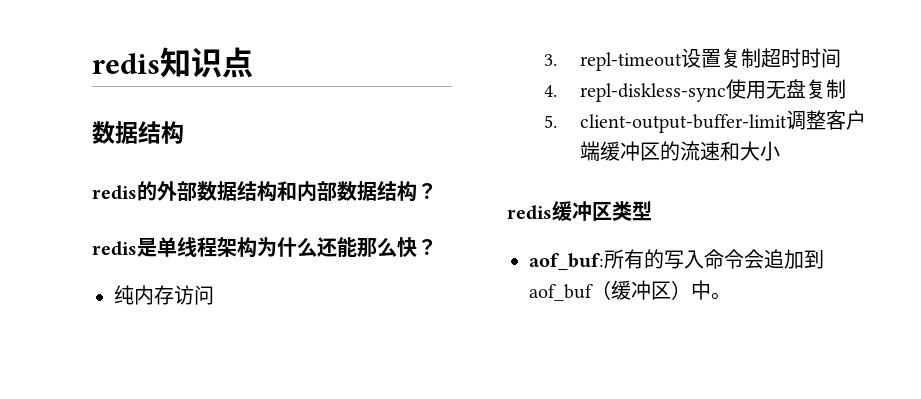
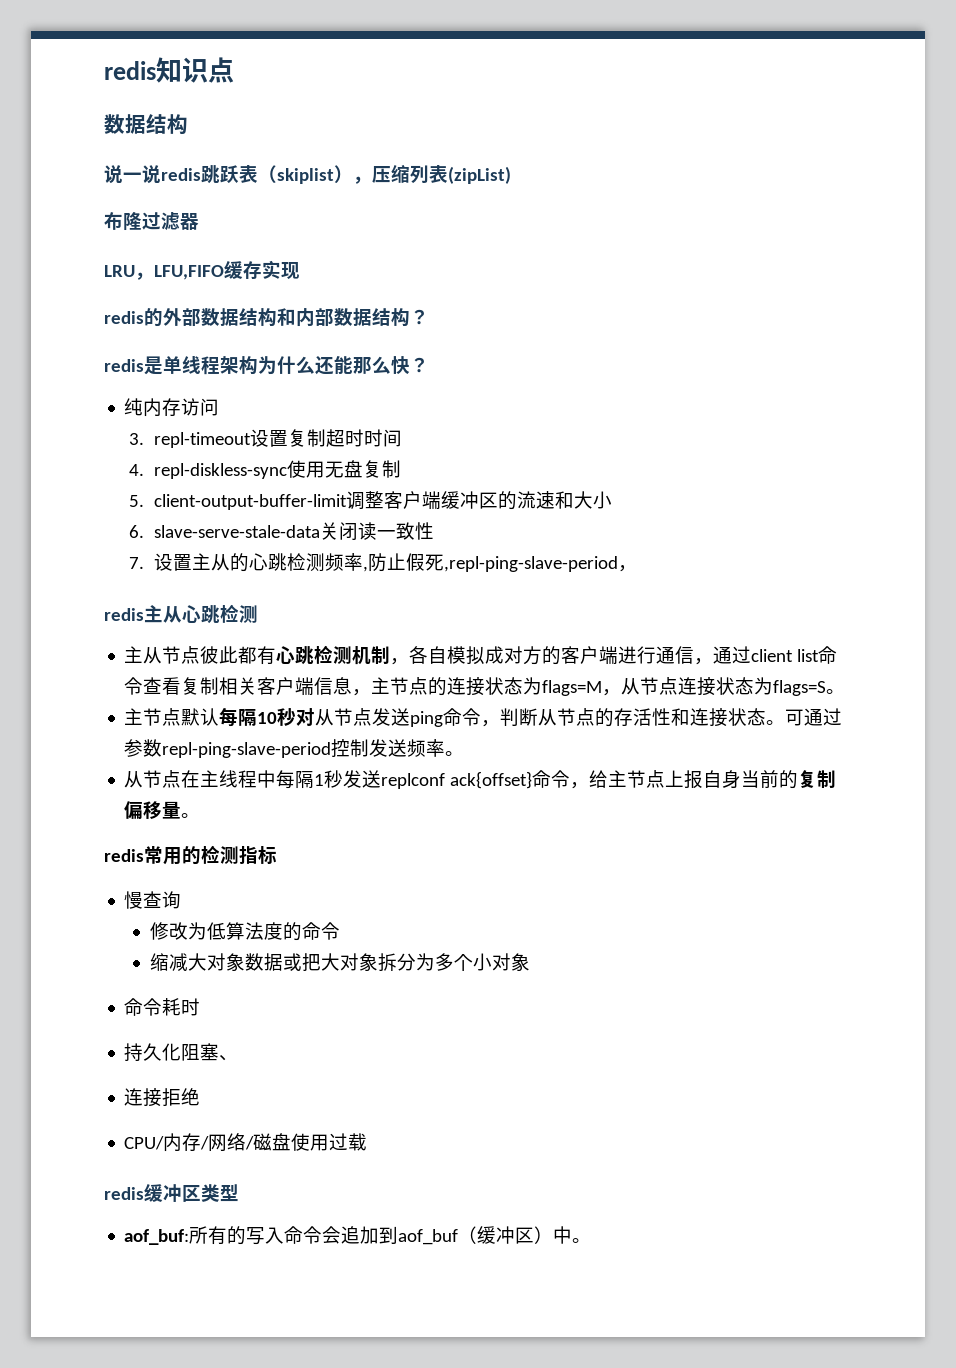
+ 说一说redis跳跃表（skiplist），压缩列表(zipList)
+ 布隆过滤器
+ LRU，LFU,FIFO缓存实现
+ 6. slave-serve-stale-data关闭读一致性
+ 7.设置主从的心跳检测频率,防止假死,repl-ping-slave-period，
+ redis主从心跳检测
+ 主从节点彼此都有心跳检测机制，各自模拟成对方的客户端进行通信，通过client list命令查看复制相关客户端信息，主节点的连接状态为flags=M，从节点连接状态为flags=S。
+ 主节点默认每隔10秒对从节点发送ping命令，判断从节点的存活性和连接状态。可通过参数repl-ping-slave-period控制发送频率。
+ 从节点在主线程中每隔1秒发送replconf ack{offset}命令，给主节点上报自身当前的复制偏移量。
+ redis常用的检测指标
+ 慢查询
+ 修改为低算法度的命令
+ 缩减大对象数据或把大对象拆分为多个小对象
+ 命令耗时
+ 持久化阻塞、
+ 连接拒绝
+ CPU/内存/网络/磁盘使用过载

